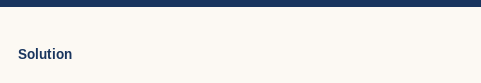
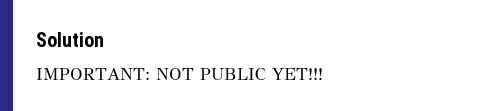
+ IMPORTANT: NOT PUBLIC YET!!!

